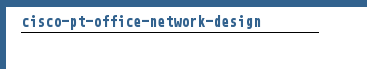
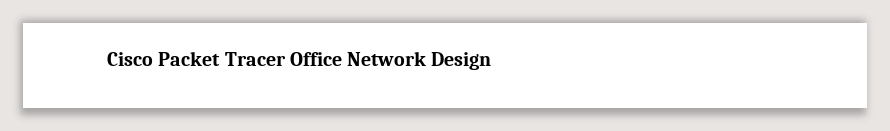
- cisco-pt-office-network-design
+ Cisco Packet Tracer Office Network Design

